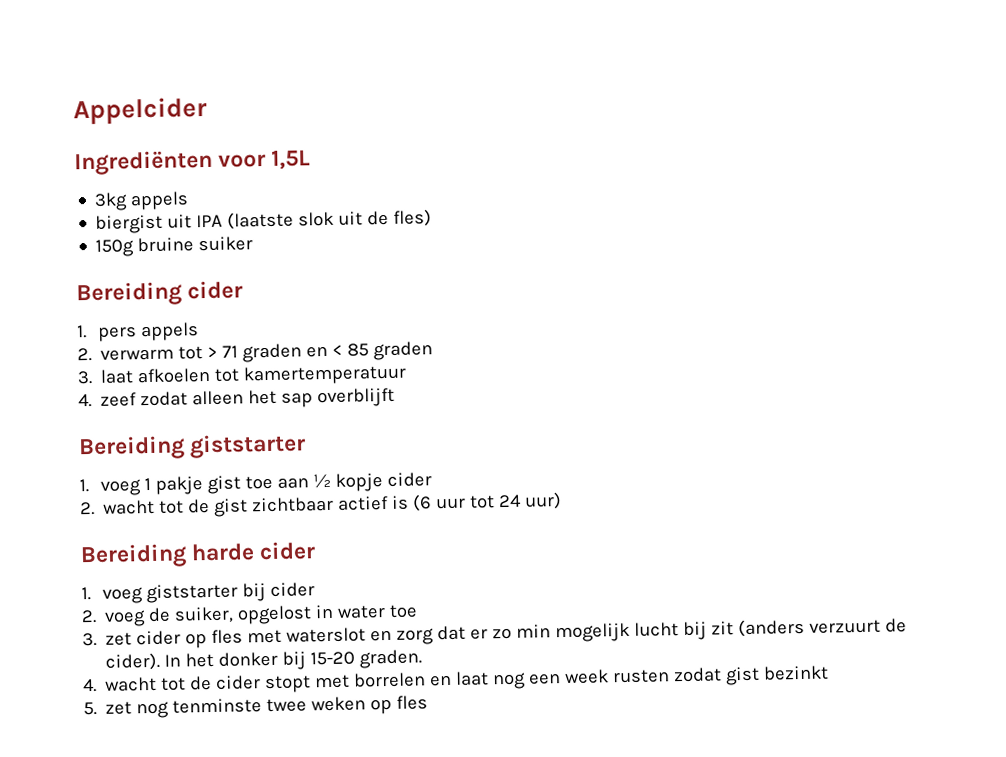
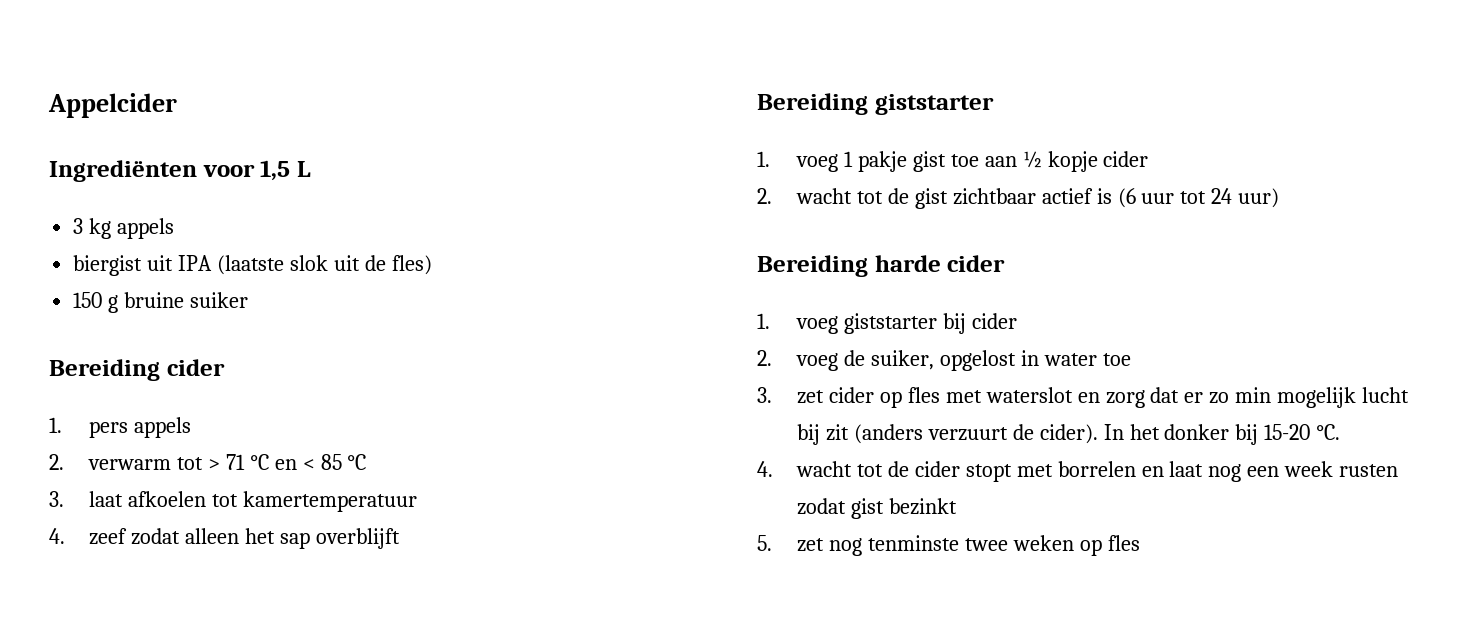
- Ingrediënten voor 1,5L
- 3kg appels
+ Ingrediënten voor 1,5 L
+ 3 kg appels
- 150g bruine suiker
+ 150 g bruine suiker
- 2. verwarm tot > 71 graden en < 85 graden
+ 2. verwarm tot > 71 °C en < 85 °C
- In het donker bij 15-20 graden.
+ In het donker bij 15-20 °C.

